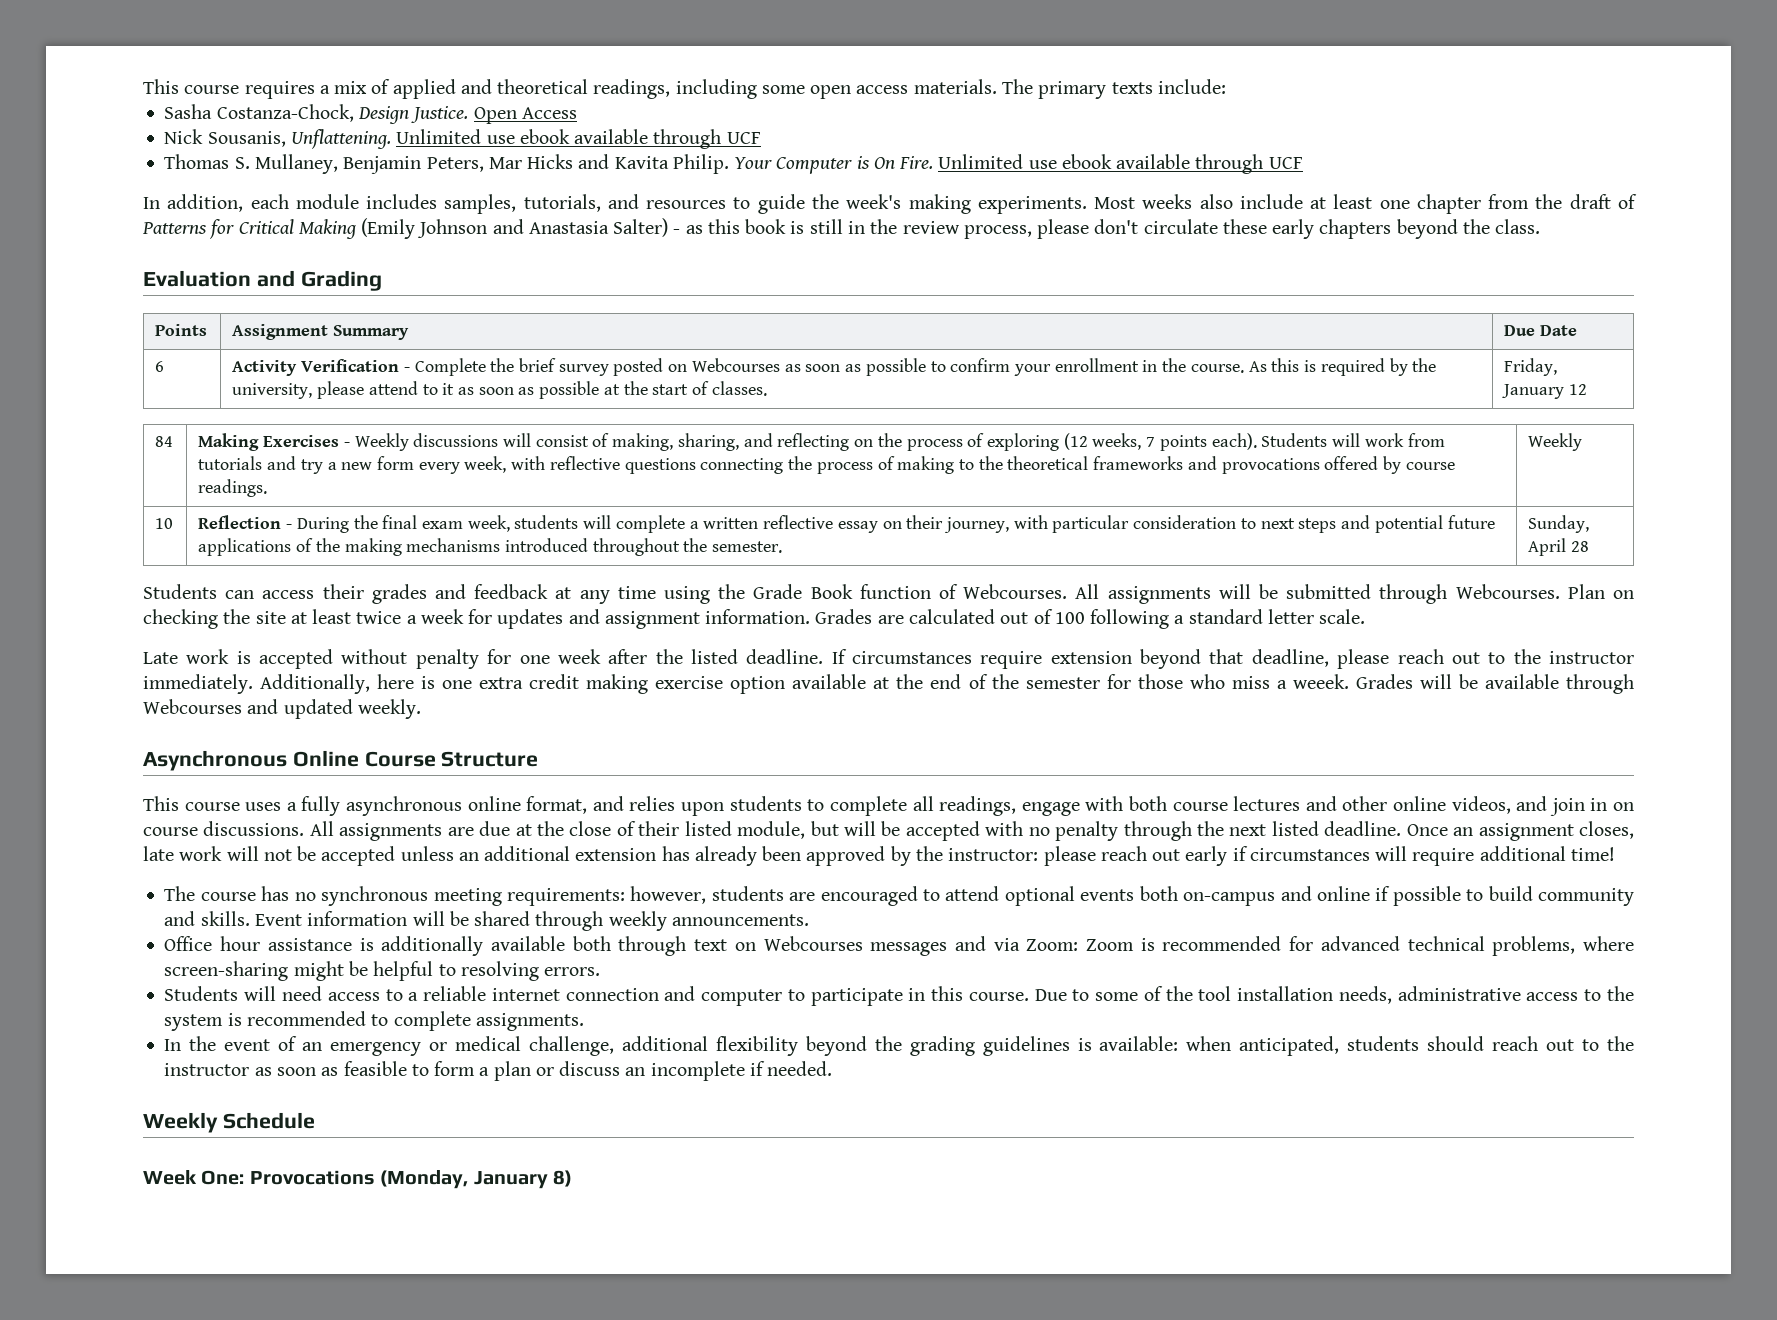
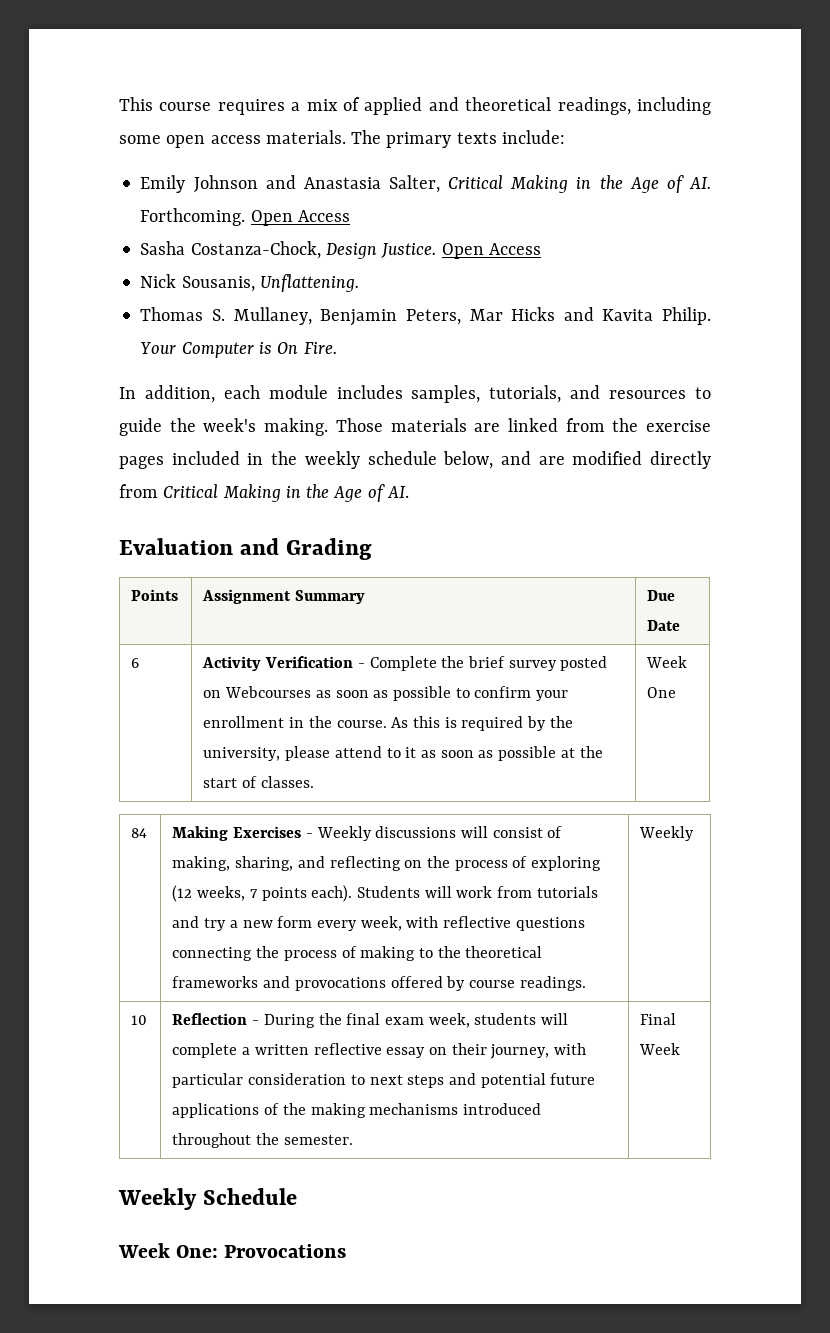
+ Emily Johnson and Anastasia Salter, Critical Making in the Age of AI. Forthcoming. Open Access
- Nick Sousanis, Unflattening. Unlimited use ebook available through UCF
+ Nick Sousanis, Unflattening.
- Your Computer is On Fire. Unlimited use ebook available through UCF
+ Your Computer is On Fire.
- In addition, each module includes samples, tutorials, and resources to guide the week's making experiments. Most weeks also include at least one chapter from the draft of Patterns for Critical Making (Emily Johnson and Anastasia Salter) - as this book is still in the review process, please don't circulate these early chapters beyond the class.
+ In addition, each module includes samples, tutorials, and resources to guide the week's making. Those materials are linked from the exercise pages included in the weekly schedule below, and are modified directly from Critical Making in the Age of AI.
- Friday, January 12
+ Week One
- 10 | Reflection - During the final exam week, students will complete a written reflective essay on their journey, with particular consideration to next steps and potential future applications of the making mechanisms introduced throughout the semester. | Sunday, April 28
- Students can access their grades and feedback at any time using the Grade Book function of Webcourses. All assignments will be submitted through Webcourses. Plan on checking the site at least twice a week for updates and assignment information. Grades are calculated out of 100 following a standard letter scale.
- Late work is accepted without penalty for one week after the listed deadline. If circumstances require extension beyond that deadline, please reach out to the instructor immediately. Additionally, here is one extra credit making exercise option available at the end of the semester for those who miss a weeek. Grades will be available through Webcourses and updated weekly.
- Asynchronous Online Course Structure
- This course uses a fully asynchronous online format, and relies upon students to complete all readings, engage with both course lectures and other online videos, and join in on course discussions. All assignments are due at the close of their listed module, but will be accepted with no penalty through the next listed deadline. Once an assignment closes, late work will not be accepted unless an additional extension has already been approved by the instructor: please reach out early if circumstances will require additional time!
- The course has no synchronous meeting requirements: however, students are encouraged to attend optional events both on-campus and online if possible to build community and skills. Event information will be shared through weekly announcements.
- Office hour assistance is additionally available both through text on Webcourses messages and via Zoom: Zoom is recommended for advanced technical problems, where screen-sharing might be helpful to resolving errors.
- Students will need access to a reliable internet connection and computer to participate in this course. Due to some of the tool installation needs, administrative access to the system is recommended to complete assignments.
- In the event of an emergency or medical challenge, additional flexibility beyond the grading guidelines is available: when anticipated, students should reach out to the instructor as soon as feasible to form a plan or discuss an incomplete if needed.
+ 10 | Reflection - During the final exam week, students will complete a written reflective essay on their journey, with particular consideration to next steps and potential future applications of the making mechanisms introduced throughout the semester. | Final Week
- Week One: Provocations (Monday, January 8)
+ Week One: Provocations

